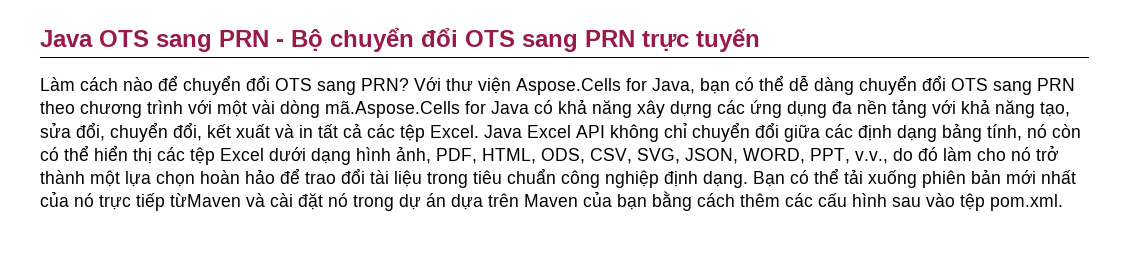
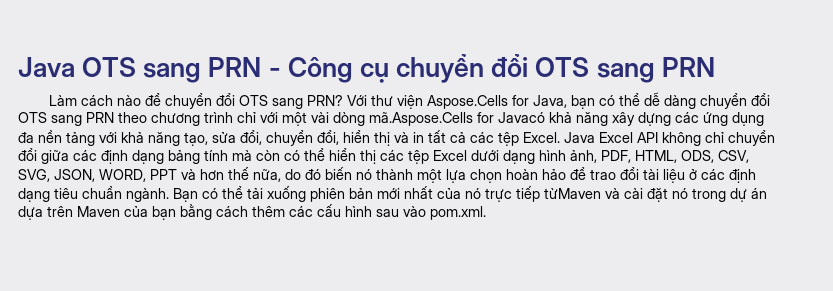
- Java OTS sang PRN - Bộ chuyển đổi OTS sang PRN trực tuyến
+ Java OTS sang PRN - Công cụ chuyển đổi OTS sang PRN
- Với thư viện Aspose.Cells for Java, bạn có thể dễ dàng chuyển đổi OTS sang PRN theo chương trình với một vài dòng mã.Aspose.Cells for Java có khả năng xây dựng các ứng dụng đa nền tảng với khả năng tạo, sửa đổi, chuyển đổi, kết xuất và in tất cả các tệp Excel.
+ Với thư viện Aspose.Cells for Java, bạn có thể dễ dàng chuyển đổi OTS sang PRN theo chương trình chỉ với một vài dòng mã.Aspose.Cells for Javacó khả năng xây dựng các ứng dụng đa nền tảng với khả năng tạo, sửa đổi, chuyển đổi, hiển thị và in tất cả các tệp Excel.
- Java Excel API không chỉ chuyển đổi giữa các định dạng bảng tính, nó còn có thể hiển thị các tệp Excel dưới dạng hình ảnh, PDF, HTML, ODS, CSV, SVG, JSON, WORD, PPT, v.v., do đó làm cho nó trở thành một lựa chọn hoàn hảo để trao đổi tài liệu trong tiêu chuẩn công nghiệp định dạng.
+ Java Excel API không chỉ chuyển đổi giữa các định dạng bảng tính mà còn có thể hiển thị các tệp Excel dưới dạng hình ảnh, PDF, HTML, ODS, CSV, SVG, JSON, WORD, PPT và hơn thế nữa, do đó biến nó thành một lựa chọn hoàn hảo để trao đổi tài liệu ở các định dạng tiêu chuẩn ngành.
- Bạn có thể tải xuống phiên bản mới nhất của nó trực tiếp từMaven và cài đặt nó trong dự án dựa trên Maven của bạn bằng cách thêm các cấu hình sau vào tệp pom.xml.
+ Bạn có thể tải xuống phiên bản mới nhất của nó trực tiếp từMaven và cài đặt nó trong dự án dựa trên Maven của bạn bằng cách thêm các cấu hình sau vào pom.xml.

